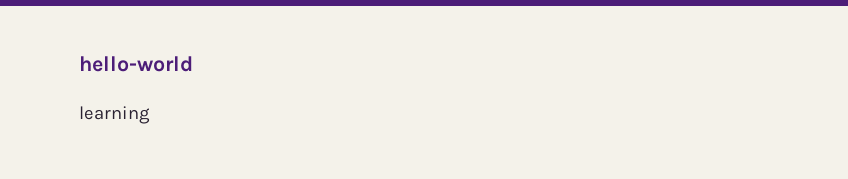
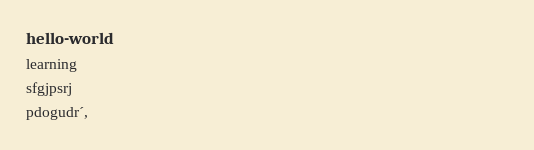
+ sfgjpsrj
+ pdogudr´,

